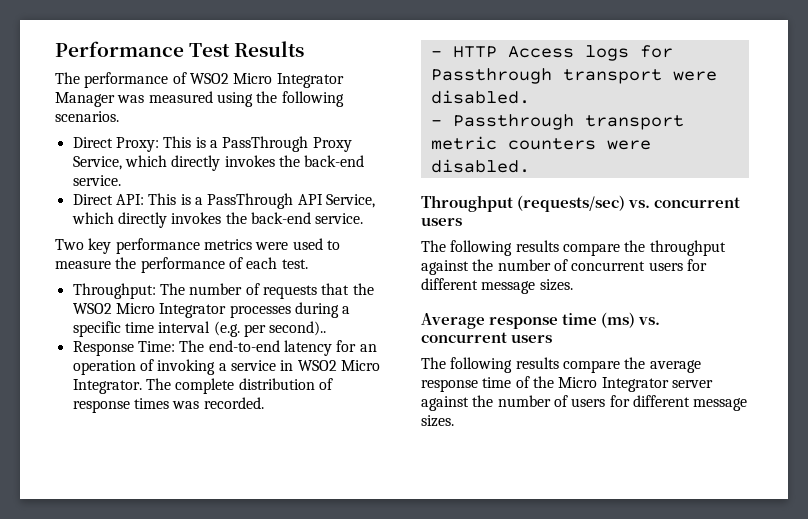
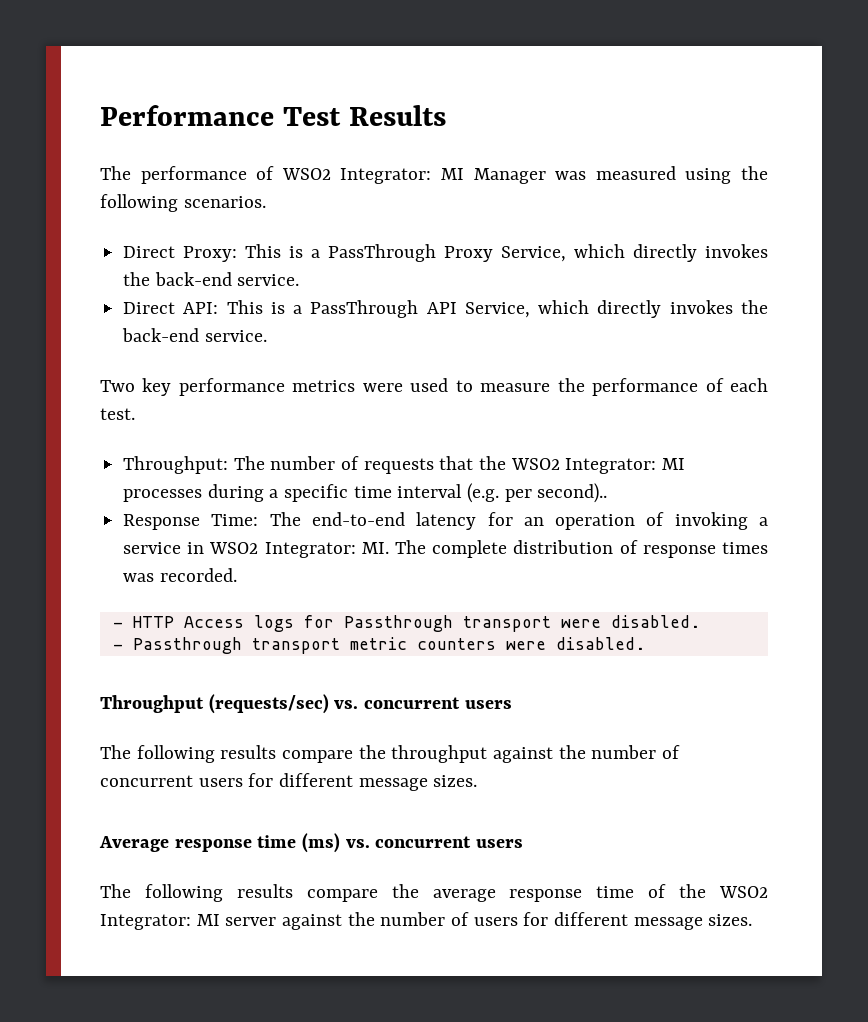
- The performance of WSO2 Micro Integrator Manager was measured using the following scenarios.
+ The performance of WSO2 Integrator: MI Manager was measured using the following scenarios.
- Throughput: The number of requests that the WSO2 Micro Integrator processes during a specific time interval (e.g. per second)..
+ Throughput: The number of requests that the WSO2 Integrator: MI processes during a specific time interval (e.g. per second)..
- Response Time: The end-to-end latency for an operation of invoking a service in WSO2 Micro Integrator. The complete distribution of response times was recorded.
+ Response Time: The end-to-end latency for an operation of invoking a service in WSO2 Integrator: MI. The complete distribution of response times was recorded.
- The following results compare the average response time of the Micro Integrator server against the number of users for different message sizes.
+ The following results compare the average response time of the WSO2 Integrator: MI server against the number of users for different message sizes.

